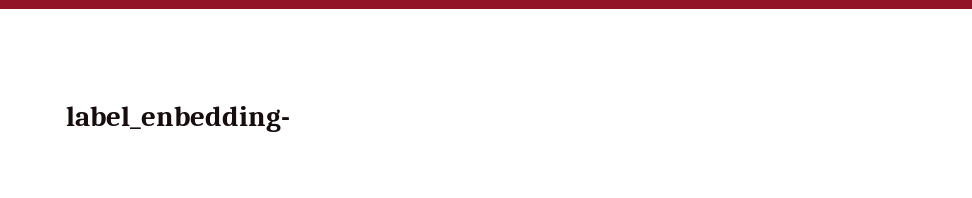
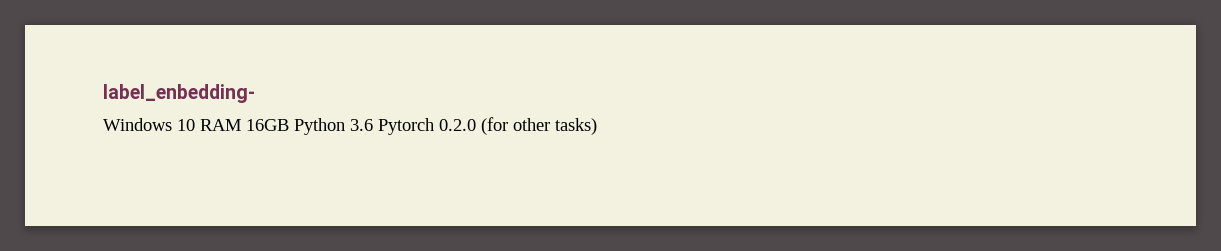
+ Windows 10 RAM 16GB Python 3.6 Pytorch 0.2.0 (for other tasks)

